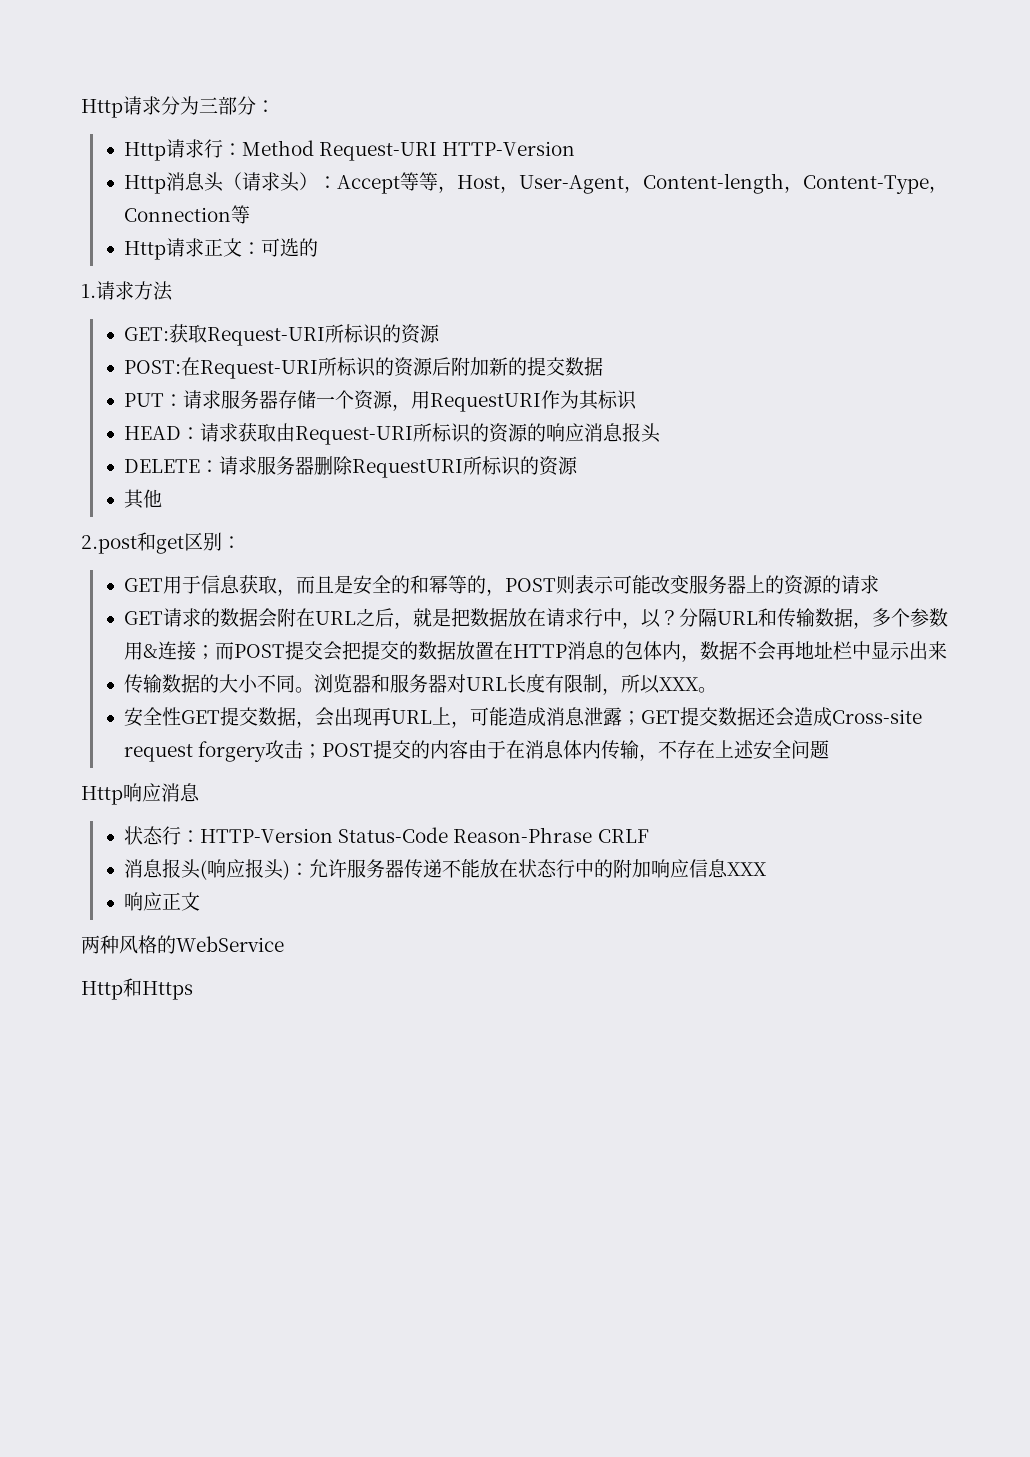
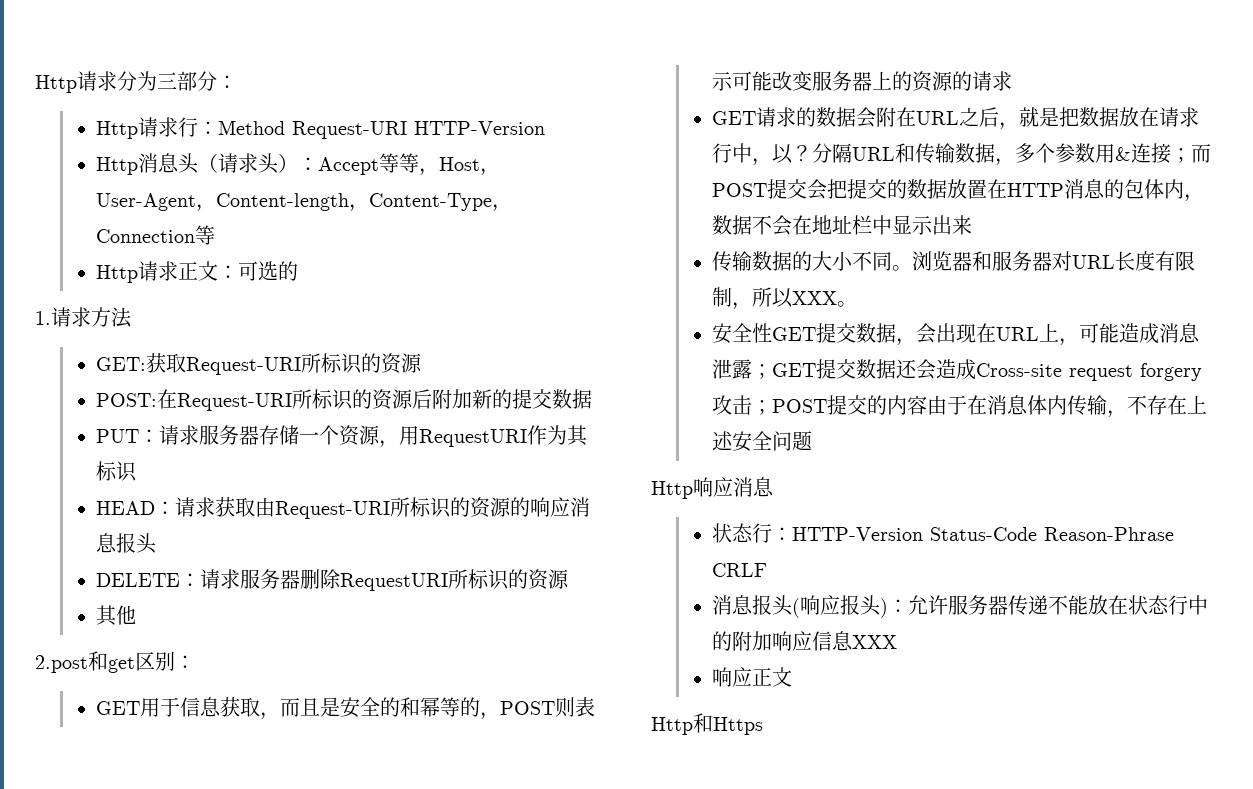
- 分隔URL和传输数据，多个参数用&连接；而POST提交会把提交的数据放置在HTTP消息的包体内，数据不会再地址栏中显示出来
+ 分隔URL和传输数据，多个参数用&连接；而POST提交会把提交的数据放置在HTTP消息的包体内，数据不会在地址栏中显示出来
- 安全性GET提交数据，会出现再URL上，可能造成消息泄露；GET提交数据还会造成Cross-site request forgery攻击；POST提交的内容由于在消息体内传输，不存在上述安全问题
+ 安全性GET提交数据，会出现在URL上，可能造成消息泄露；GET提交数据还会造成Cross-site request forgery攻击；POST提交的内容由于在消息体内传输，不存在上述安全问题
- 两种风格的WebService

